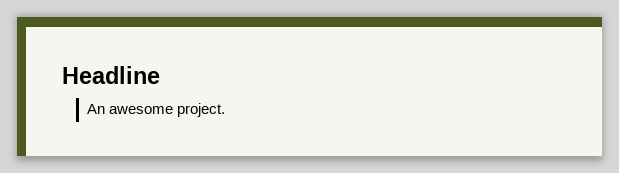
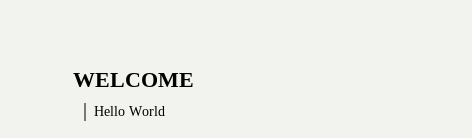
- Headline
- An awesome project.
+ WELCOME
+ Hello World

